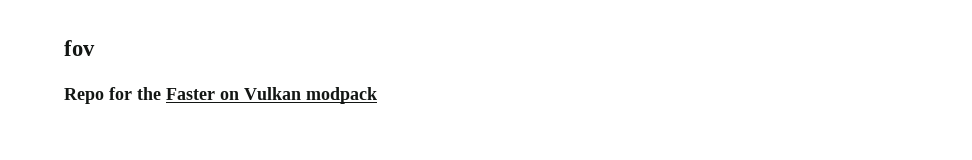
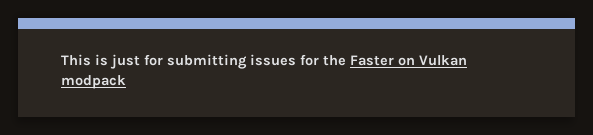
- fov
- Repo for the Faster on Vulkan modpack
+ This is just for submitting issues for the Faster on Vulkan modpack

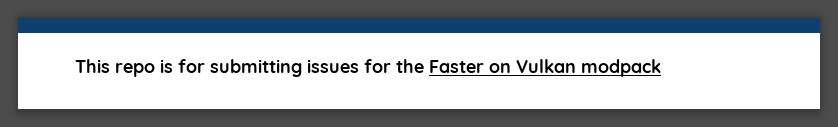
- This is just for submitting issues for the Faster on Vulkan modpack
+ This repo is for submitting issues for the Faster on Vulkan modpack

